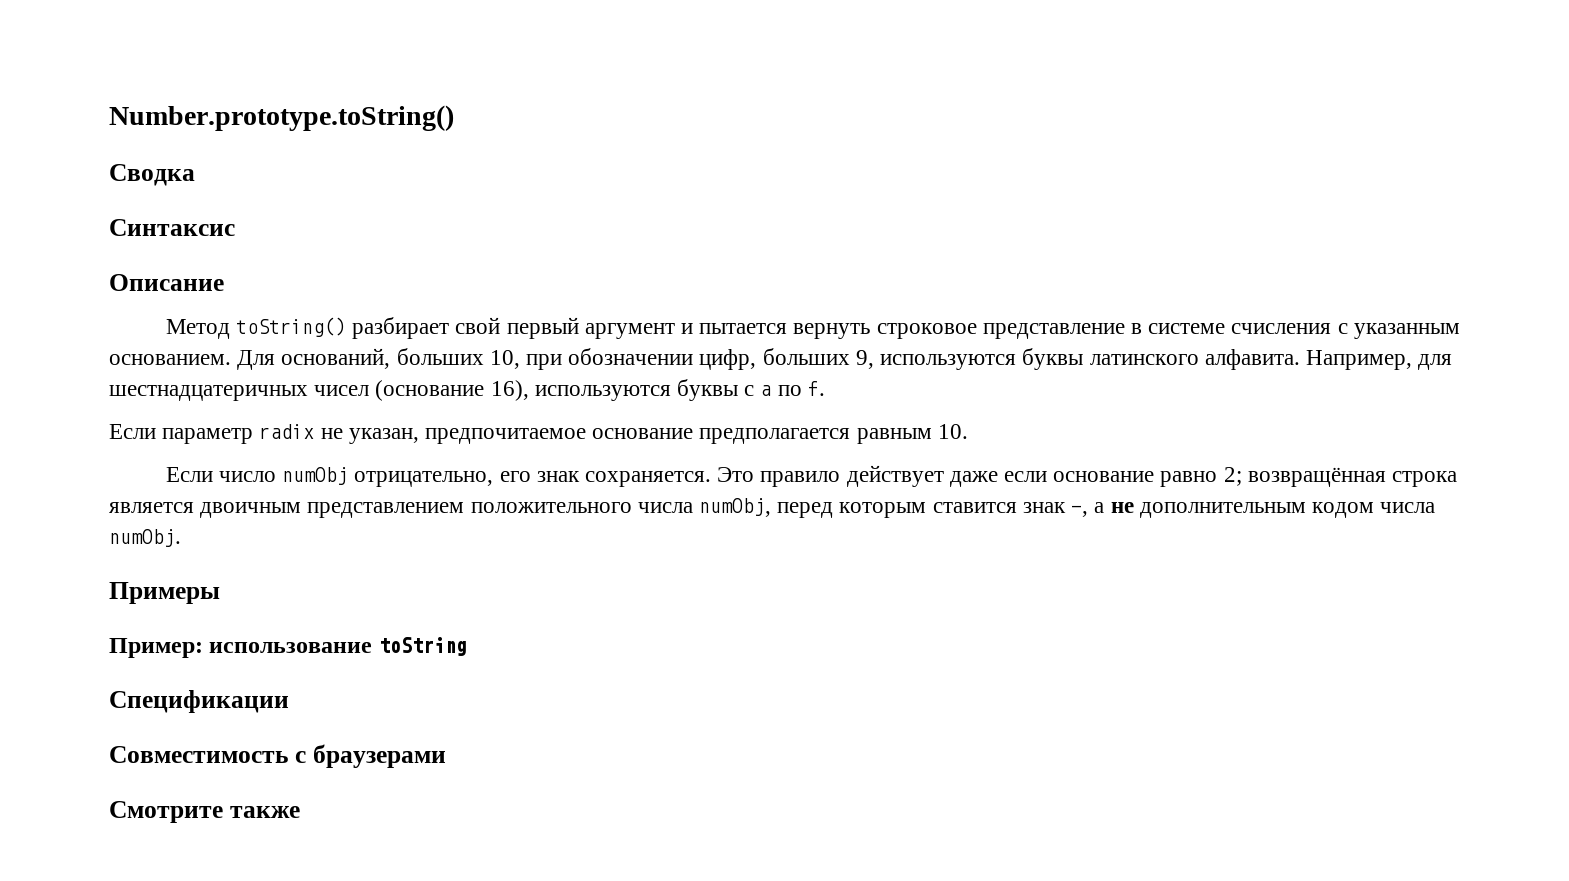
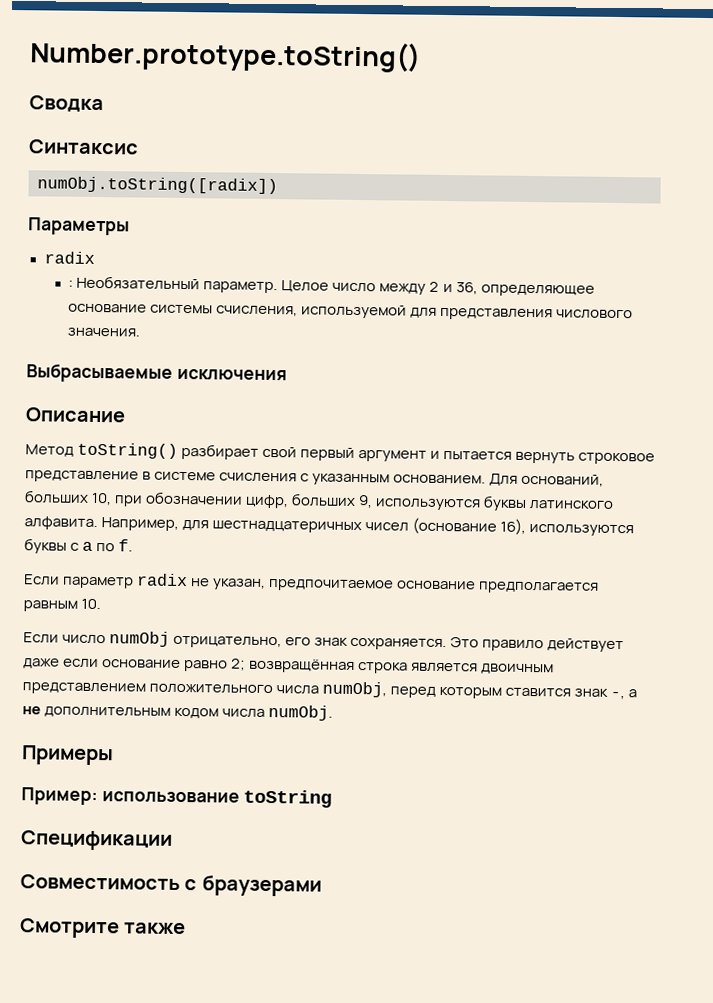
+ numObj.toString([radix])
+ Параметры
+ radix
+ : Необязательный параметр. Целое число между 2 и 36, определяющее основание системы счисления, используемой для представления числового значения.
+ Выбрасываемые исключения

